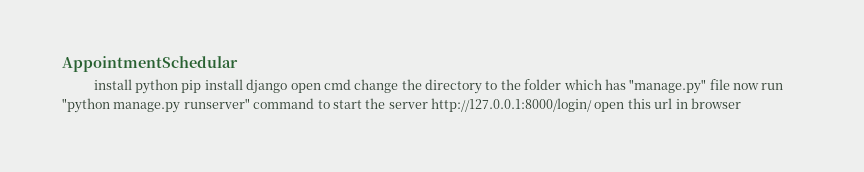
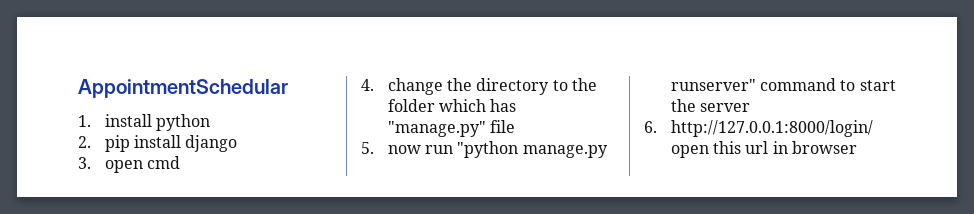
- install python pip install django open cmd change the directory to the folder which has "manage.py" file now run "python manage.py runserver" command to start the server http://127.0.0.1:8000/login/ open this url in browser
+ 1. install python
+ 2. pip install django
+ 3. open cmd
+ 4. change the directory to the folder which has "manage.py" file
+ 5. now run "python manage.py runserver" command to start the server
+ 6. http://127.0.0.1:8000/login/ open this url in browser

